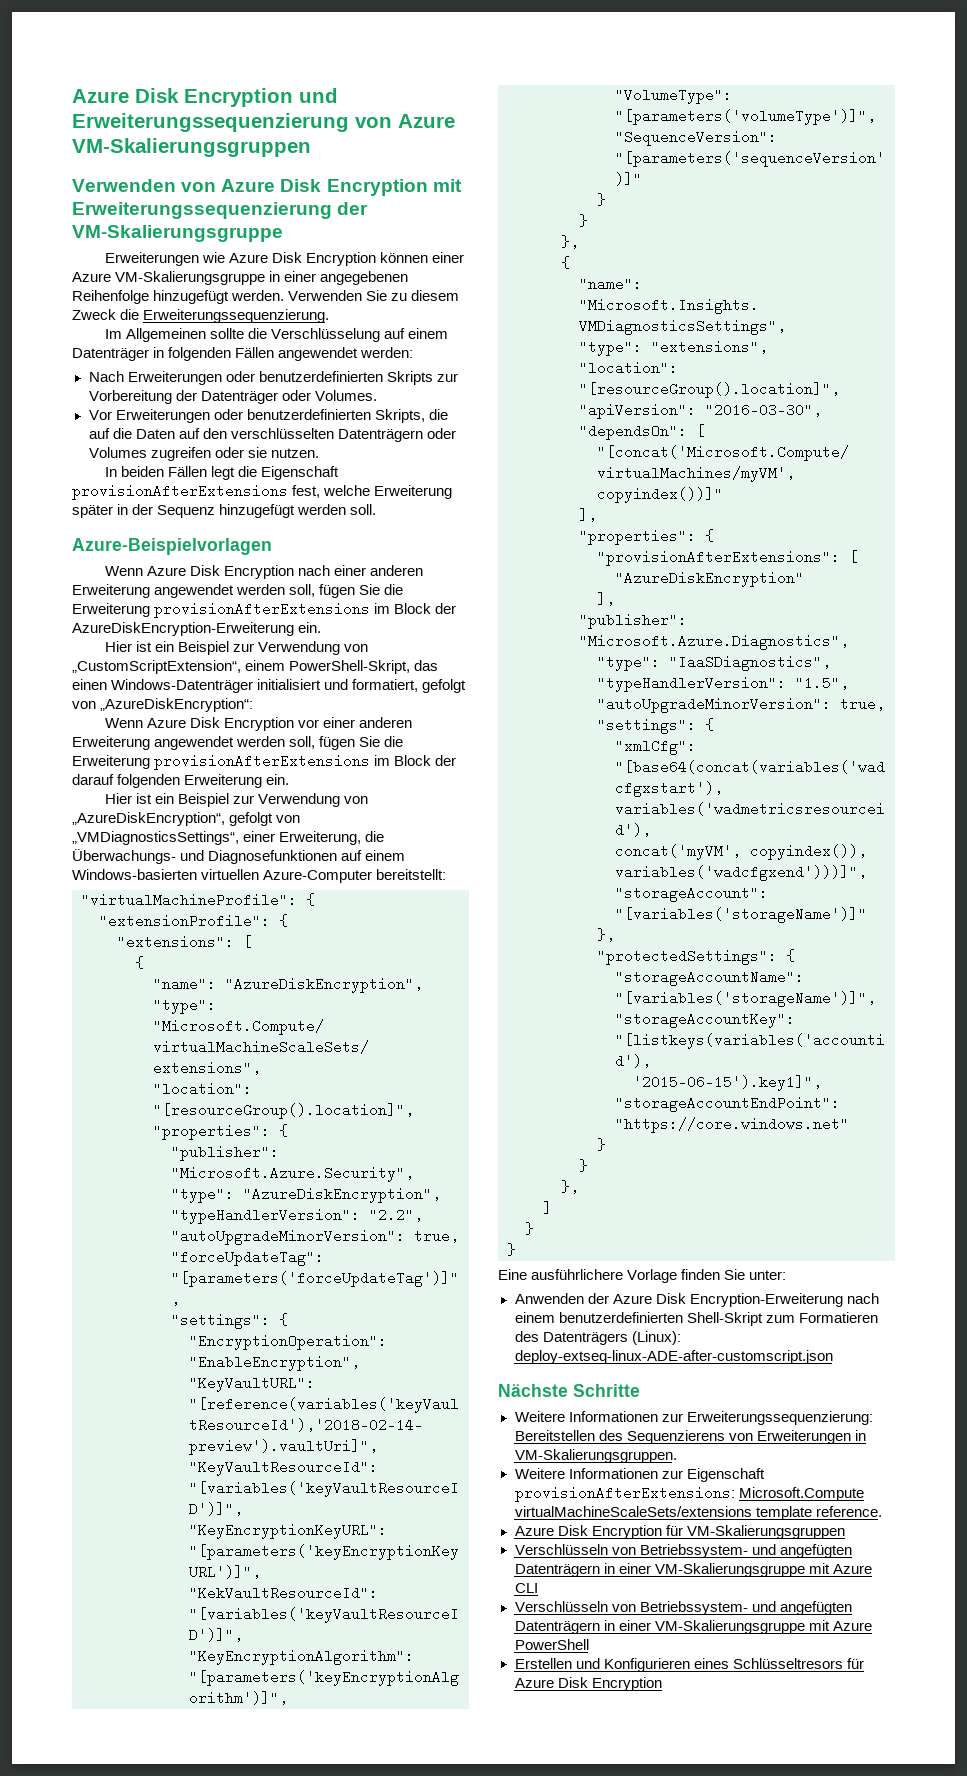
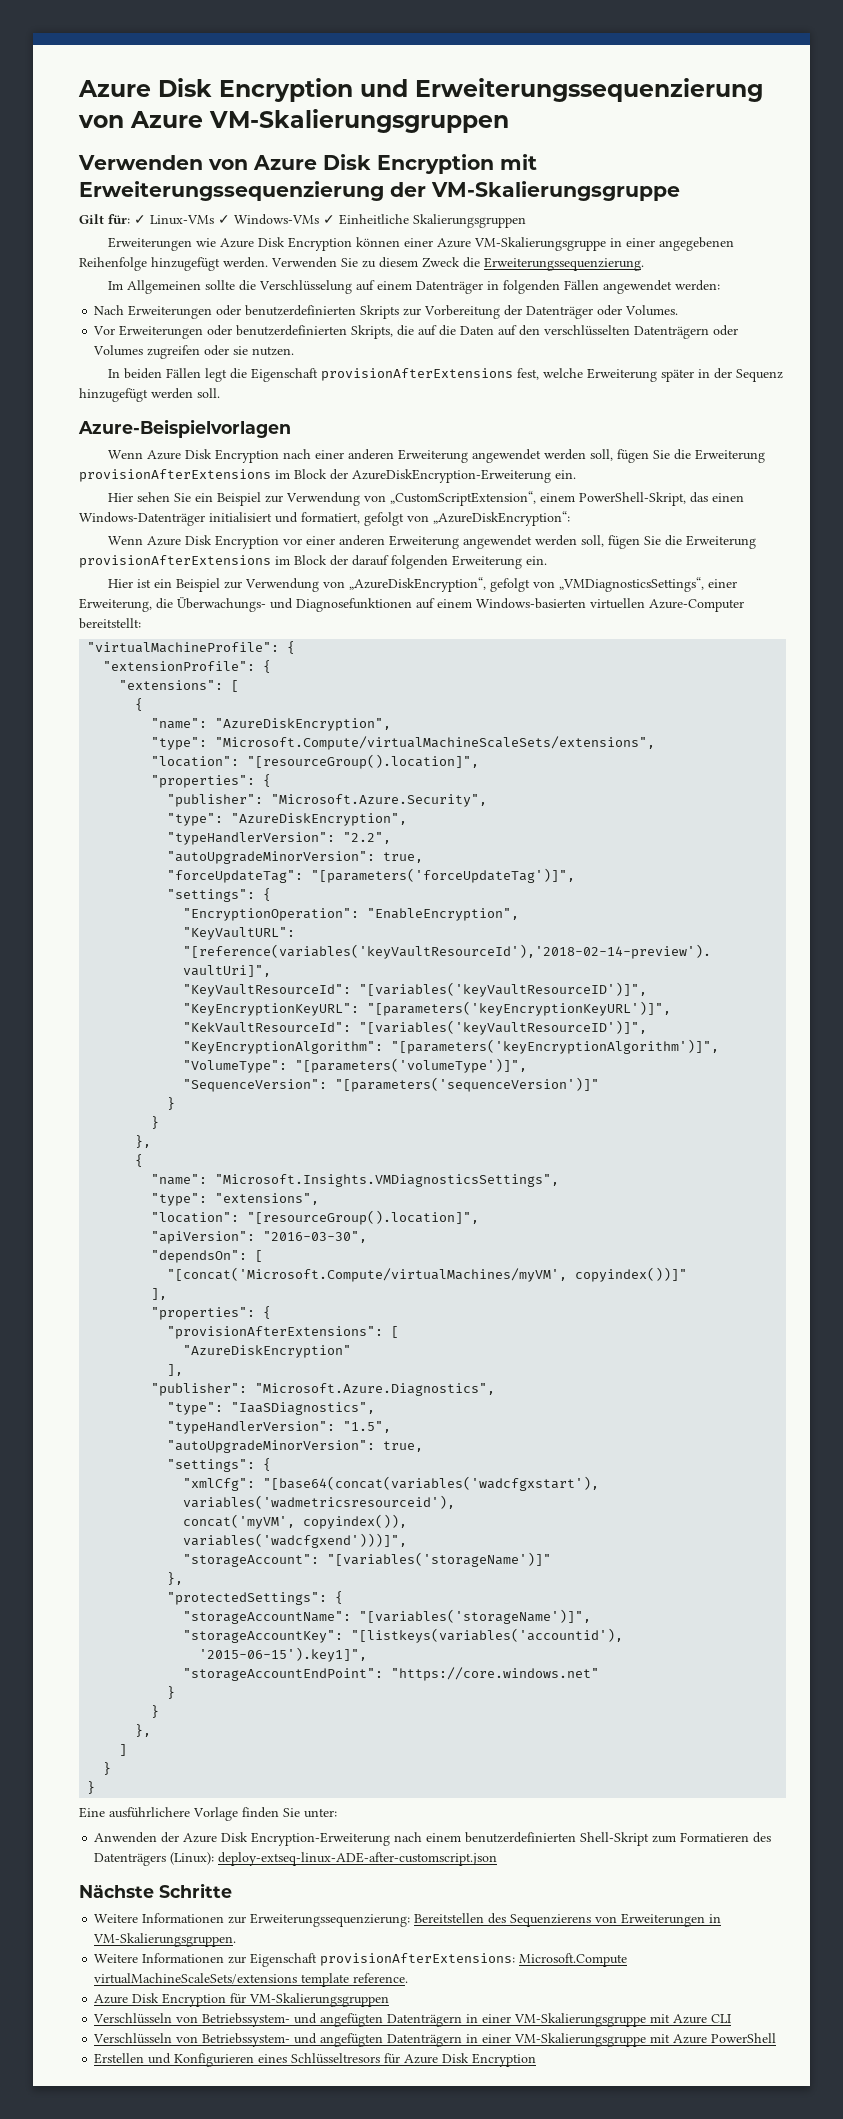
+ Gilt für: ✓ Linux-VMs ✓ Windows-VMs ✓ Einheitliche Skalierungsgruppen
- Hier ist ein Beispiel zur Verwendung von „CustomScriptExtension“, einem PowerShell-Skript, das einen Windows-Datenträger initialisiert und formatiert, gefolgt von „AzureDiskEncryption“:
+ Hier sehen Sie ein Beispiel zur Verwendung von „CustomScriptExtension“, einem PowerShell-Skript, das einen Windows-Datenträger initialisiert und formatiert, gefolgt von „AzureDiskEncryption“:

